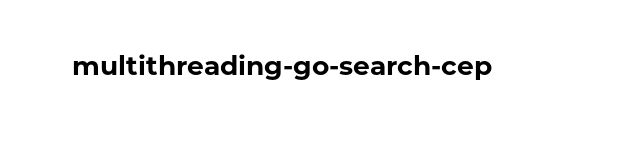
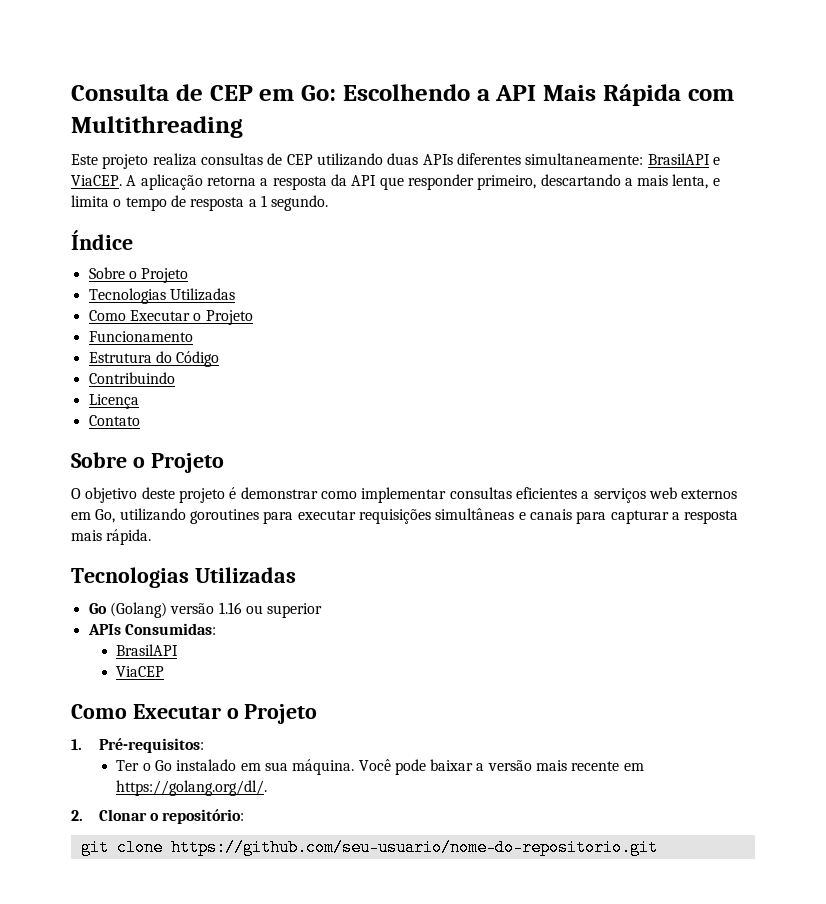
- multithreading-go-search-cep
+ Consulta de CEP em Go: Escolhendo a API Mais Rápida com Multithreading
+ Este projeto realiza consultas de CEP utilizando duas APIs diferentes simultaneamente: BrasilAPI e ViaCEP. A aplicação retorna a resposta da API que responder primeiro, descartando a mais lenta, e limita o tempo de resposta a 1 segundo.
+ Índice
+ Sobre o Projeto
+ Tecnologias Utilizadas
+ Como Executar o Projeto
+ Funcionamento
+ Estrutura do Código
+ Contribuindo
+ Licença
+ Contato
+ Sobre o Projeto
+ O objetivo deste projeto é demonstrar como implementar consultas eficientes a serviços web externos em Go, utilizando goroutines para executar requisições simultâneas e canais para capturar a resposta mais rápida.
+ Tecnologias Utilizadas
+ Go (Golang) versão 1.16 ou superior
+ APIs Consumidas:
+ BrasilAPI
+ ViaCEP
+ Como Executar o Projeto
+ 1. Pré-requisitos:
+ Ter o Go instalado em sua máquina. Você pode baixar a versão mais recente em https://golang.org/dl/.
+ 2. Clonar o repositório:
+ git clone https://github.com/seu-usuario/nome-do-repositorio.git

